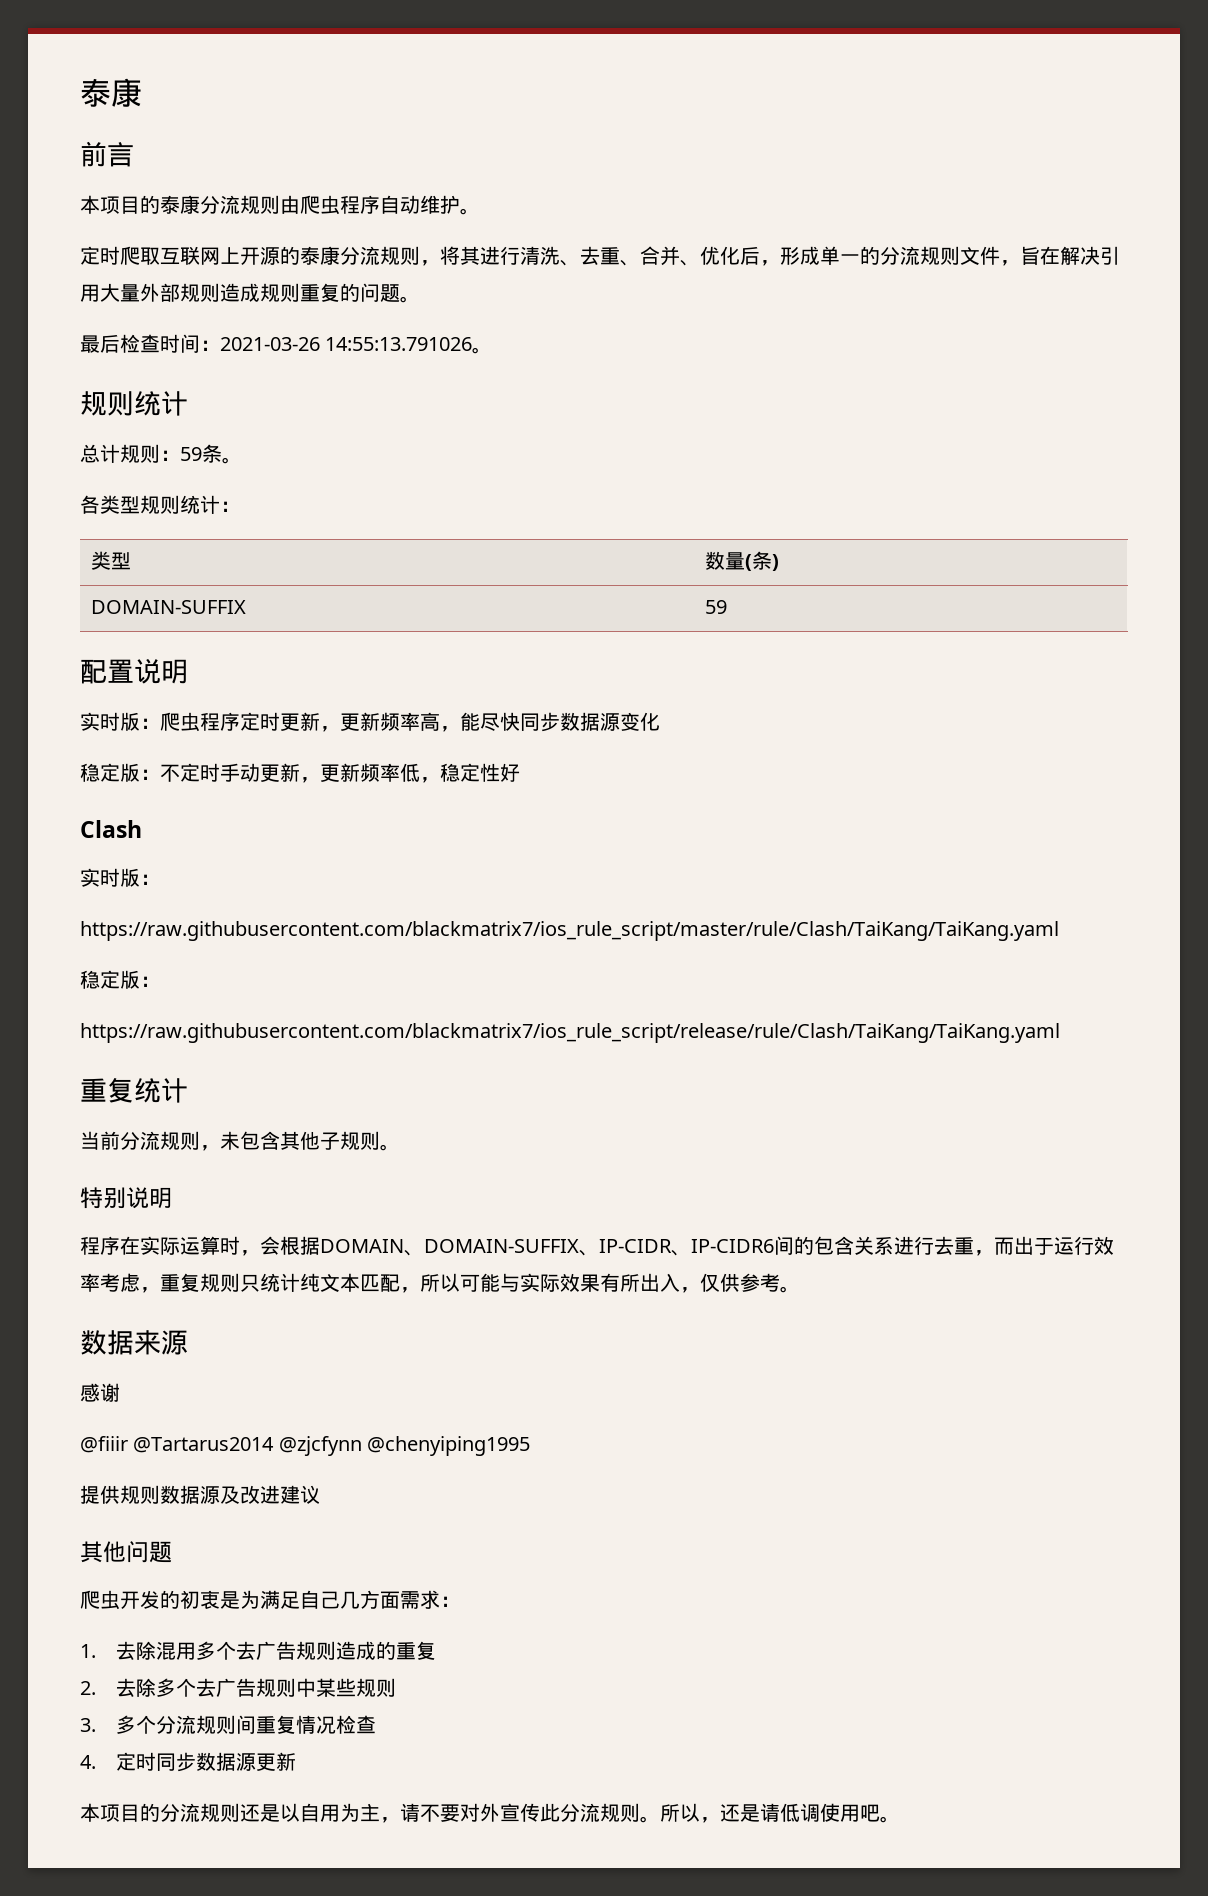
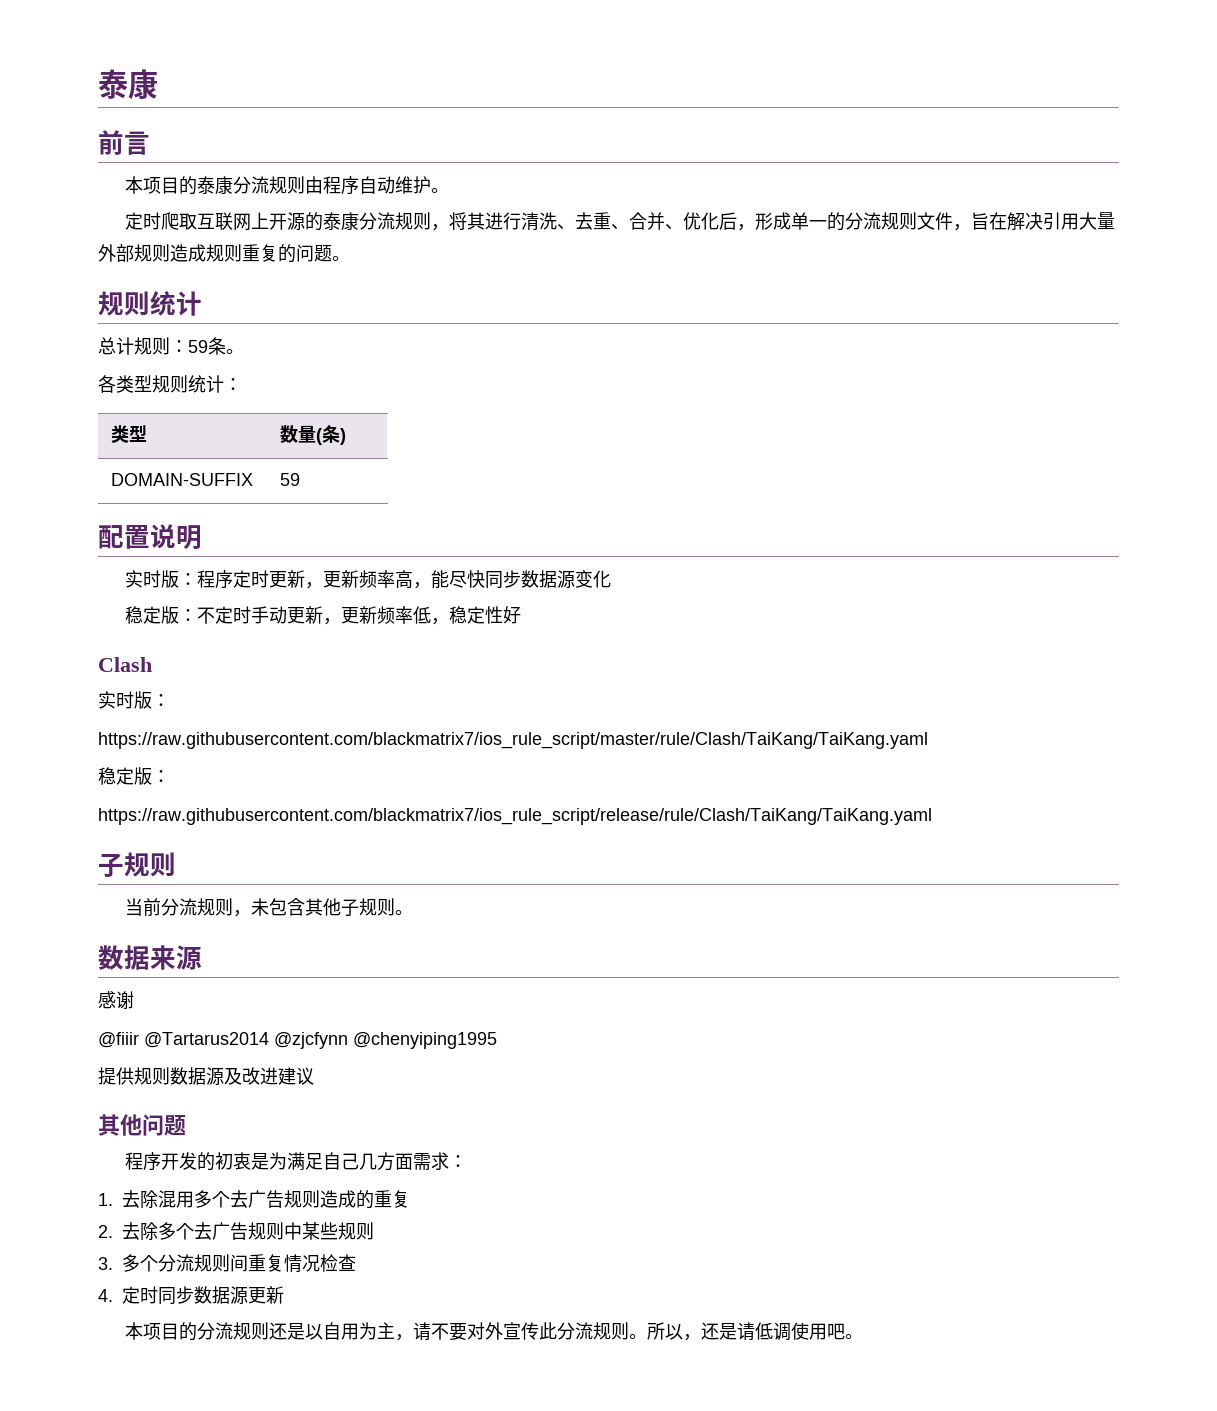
- 本项目的泰康分流规则由爬虫程序自动维护。
+ 本项目的泰康分流规则由程序自动维护。
- 最后检查时间：2021-03-26 14:55:13.791026。
- 实时版：爬虫程序定时更新，更新频率高，能尽快同步数据源变化
+ 实时版：程序定时更新，更新频率高，能尽快同步数据源变化
  https://raw.githubusercontent.com/blackmatrix7/ios_rule_script/release/rule/Clash/TaiKang/TaiKang.yaml
- 重复统计
+ 子规则
- 特别说明
- 程序在实际运算时，会根据DOMAIN、DOMAIN-SUFFIX、IP-CIDR、IP-CIDR6间的包含关系进行去重，而出于运行效率考虑，重复规则只统计纯文本匹配，所以可能与实际效果有所出入，仅供参考。
- 爬虫开发的初衷是为满足自己几方面需求：
+ 程序开发的初衷是为满足自己几方面需求：

